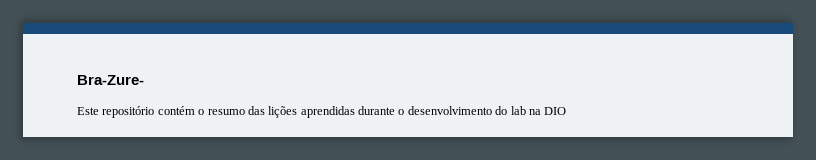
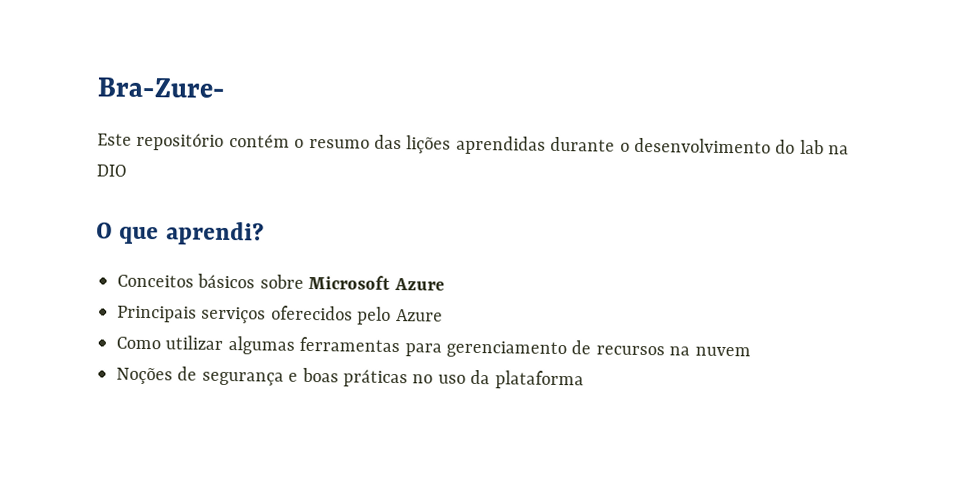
+ O que aprendi?
+ Conceitos básicos sobre Microsoft Azure
+ Principais serviços oferecidos pelo Azure
+ Como utilizar algumas ferramentas para gerenciamento de recursos na nuvem
+ Noções de segurança e boas práticas no uso da plataforma

